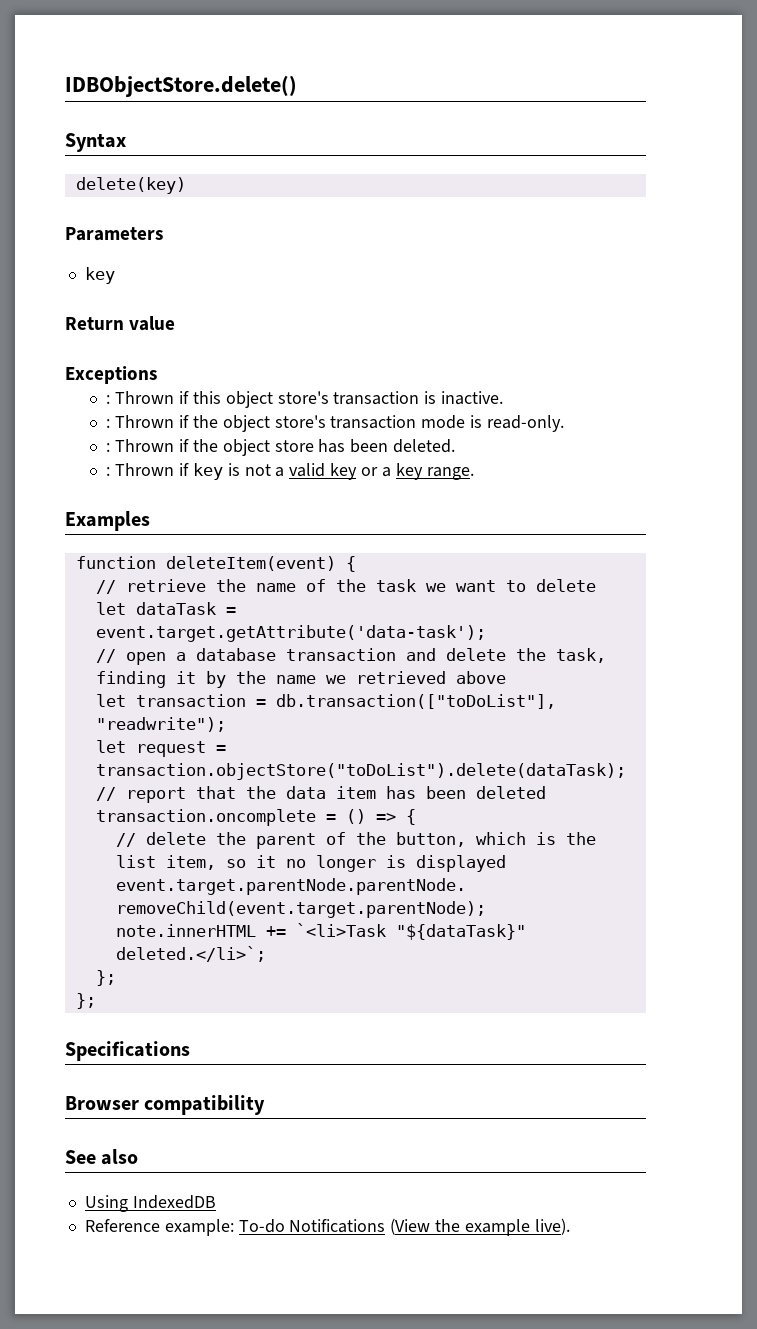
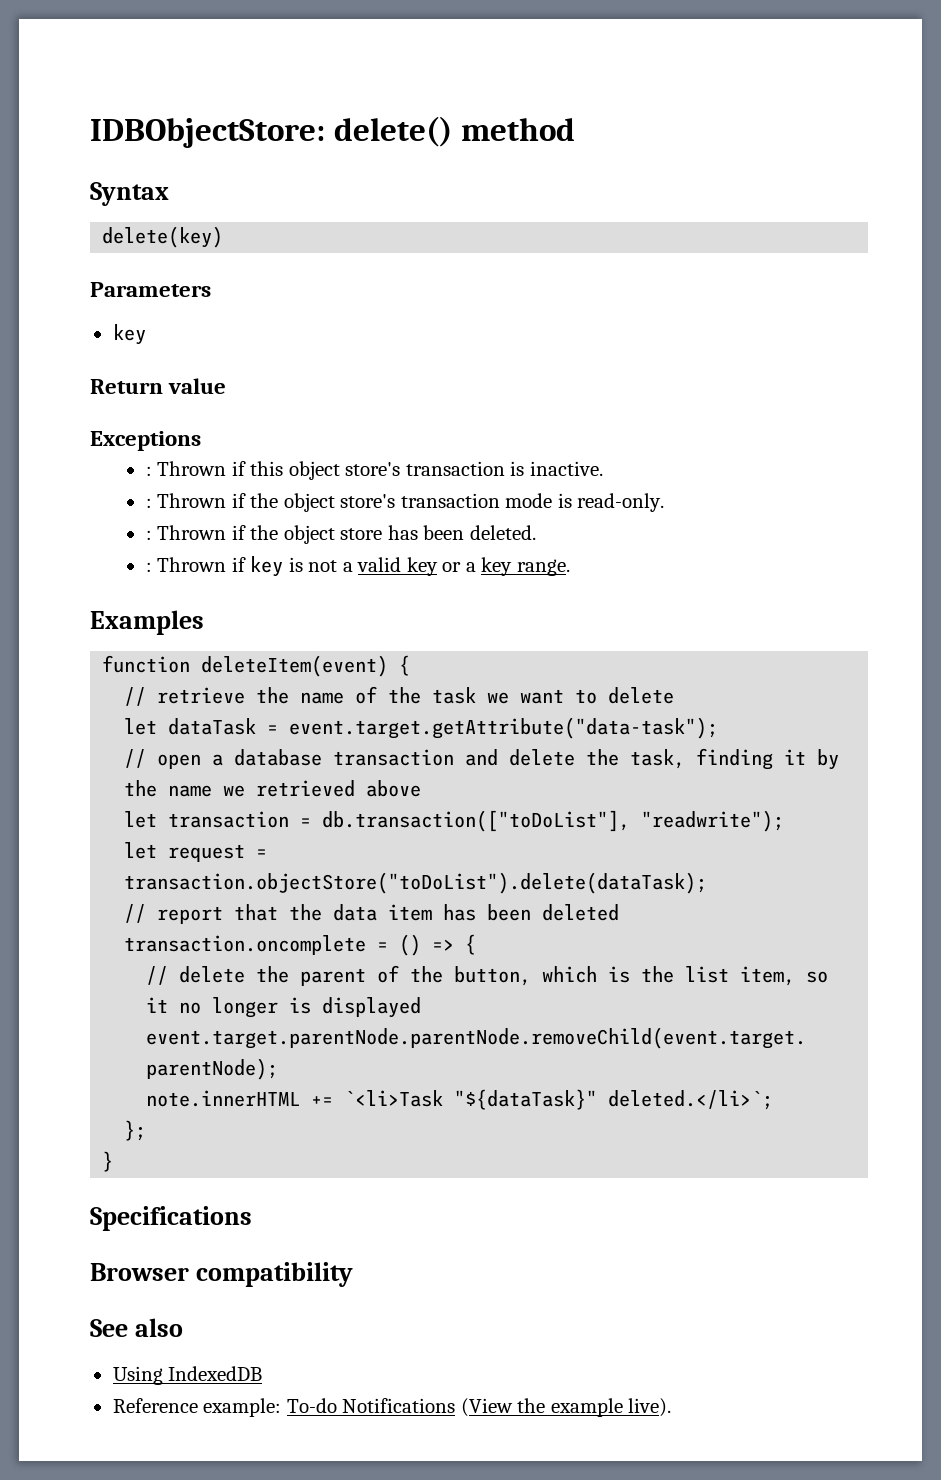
- IDBObjectStore.delete()
+ IDBObjectStore: delete() method
- let dataTask = event.target.getAttribute('data-task');
+ let dataTask = event.target.getAttribute("data-task");
  note.innerHTML += `<li>Task "${dataTask}" deleted.</li>`;
  };
- };
+ }

